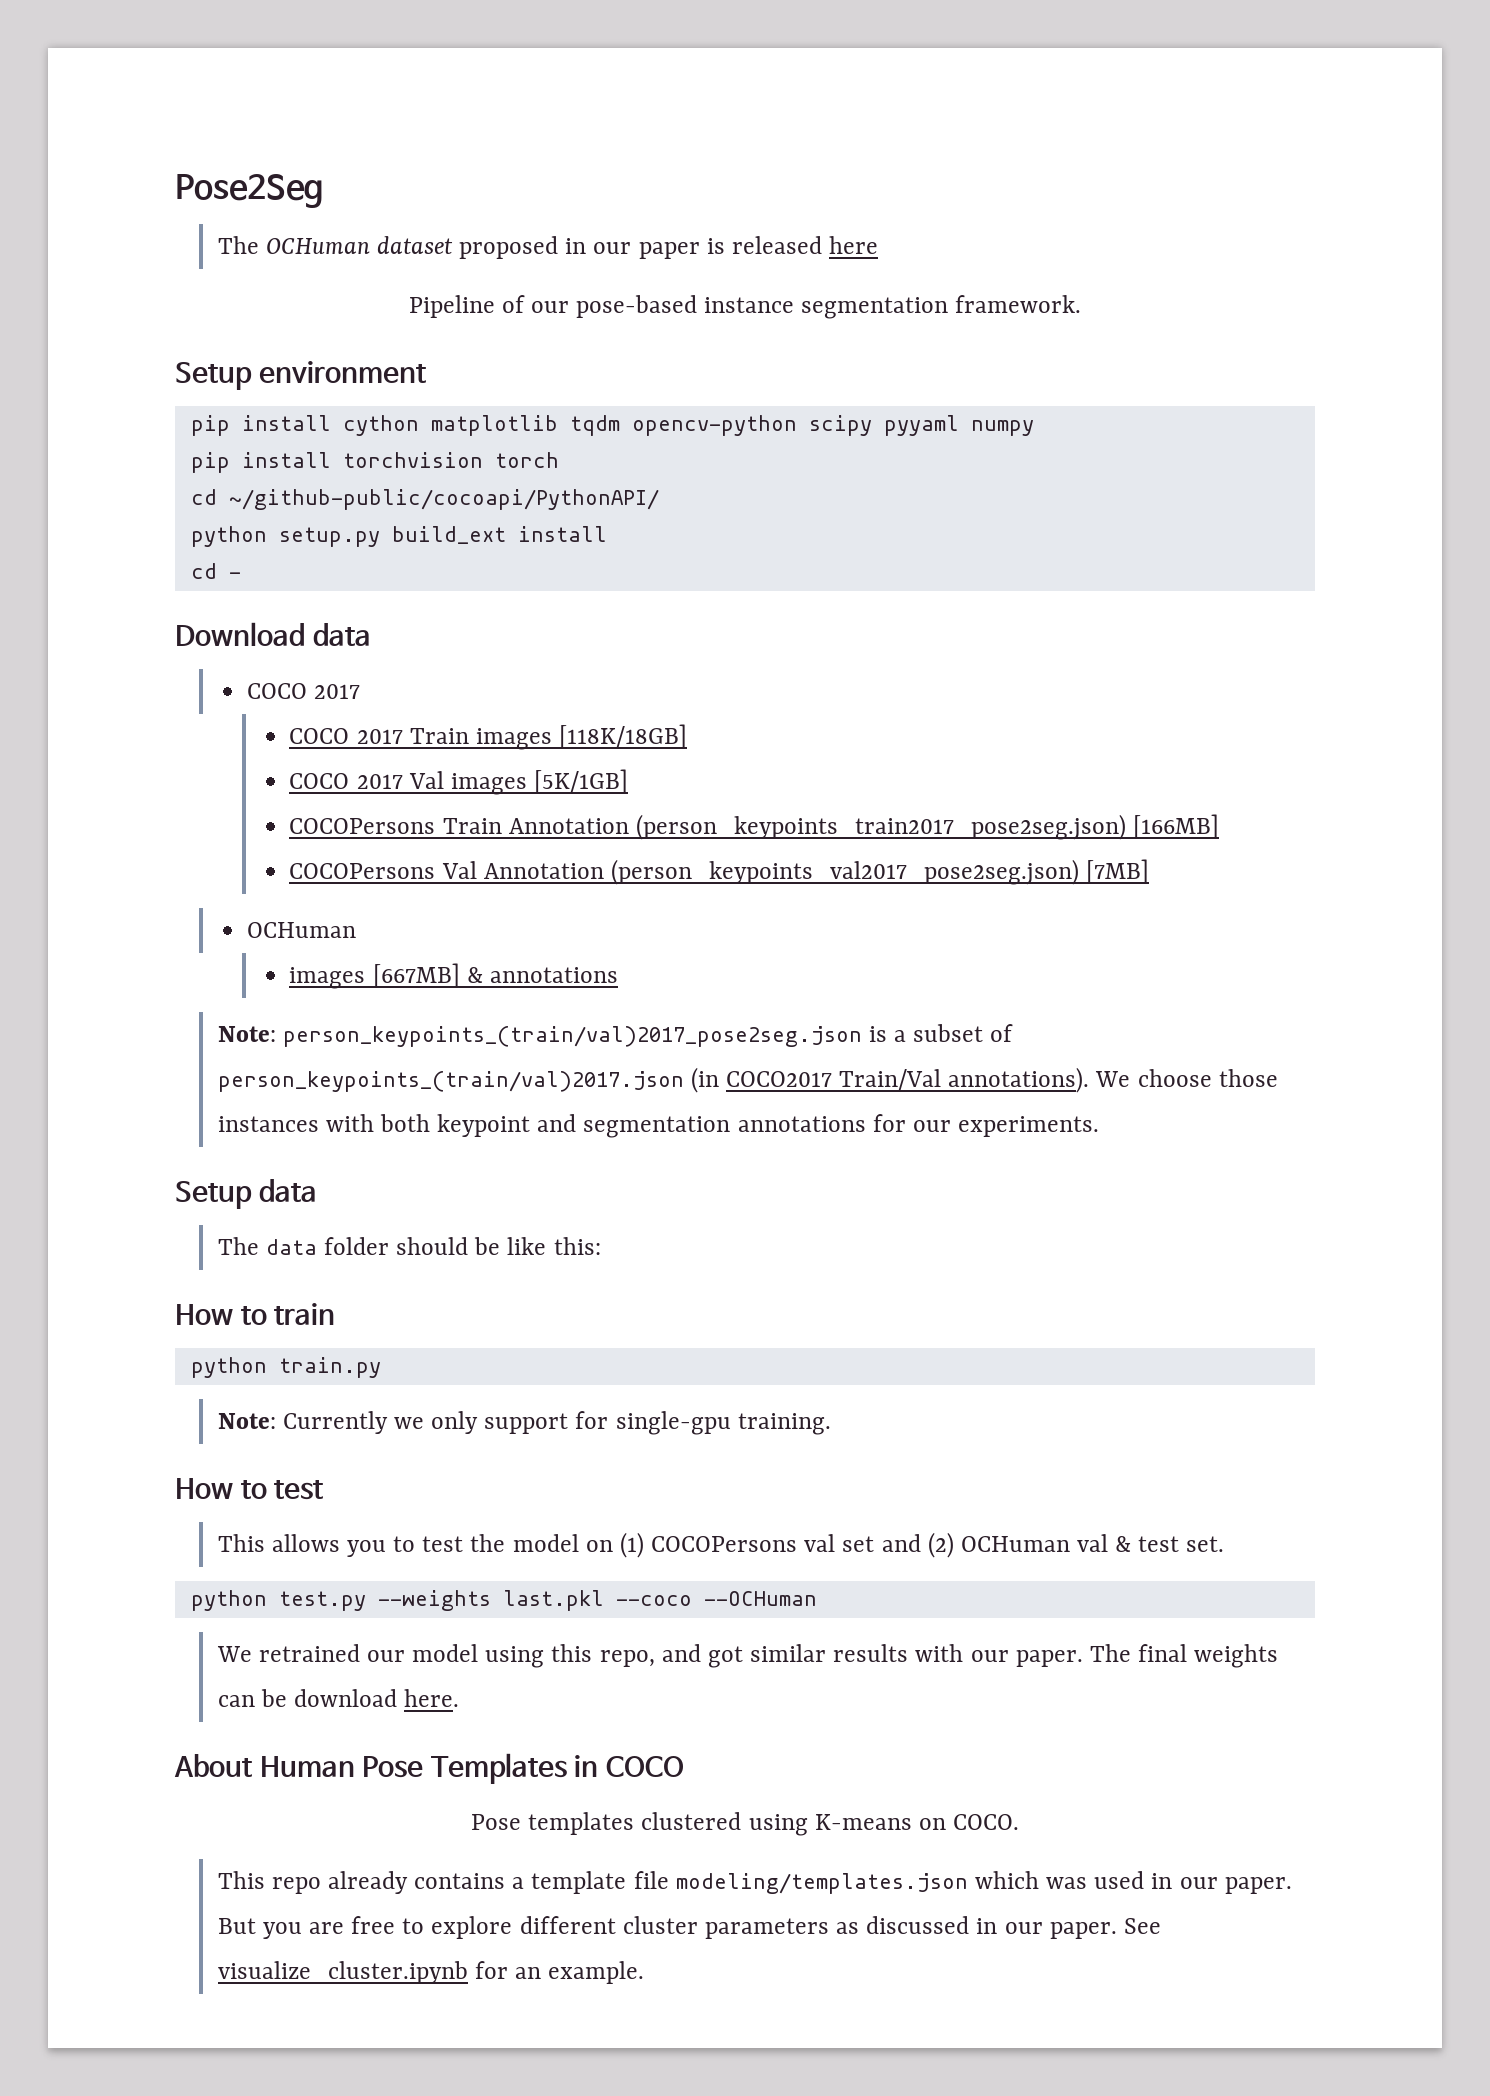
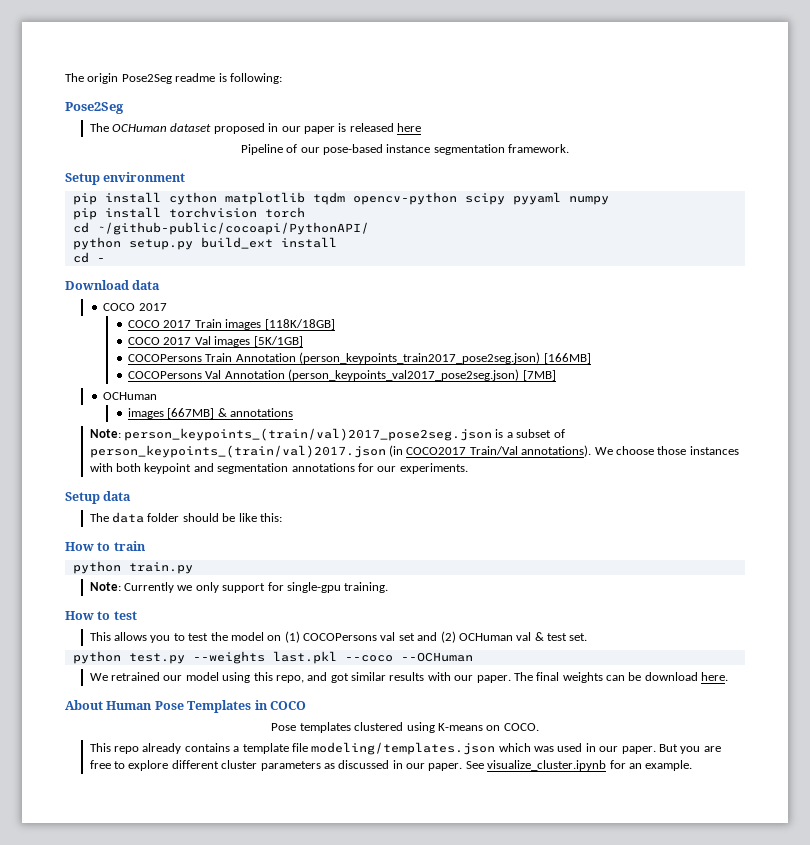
+ The origin Pose2Seg readme is following:

